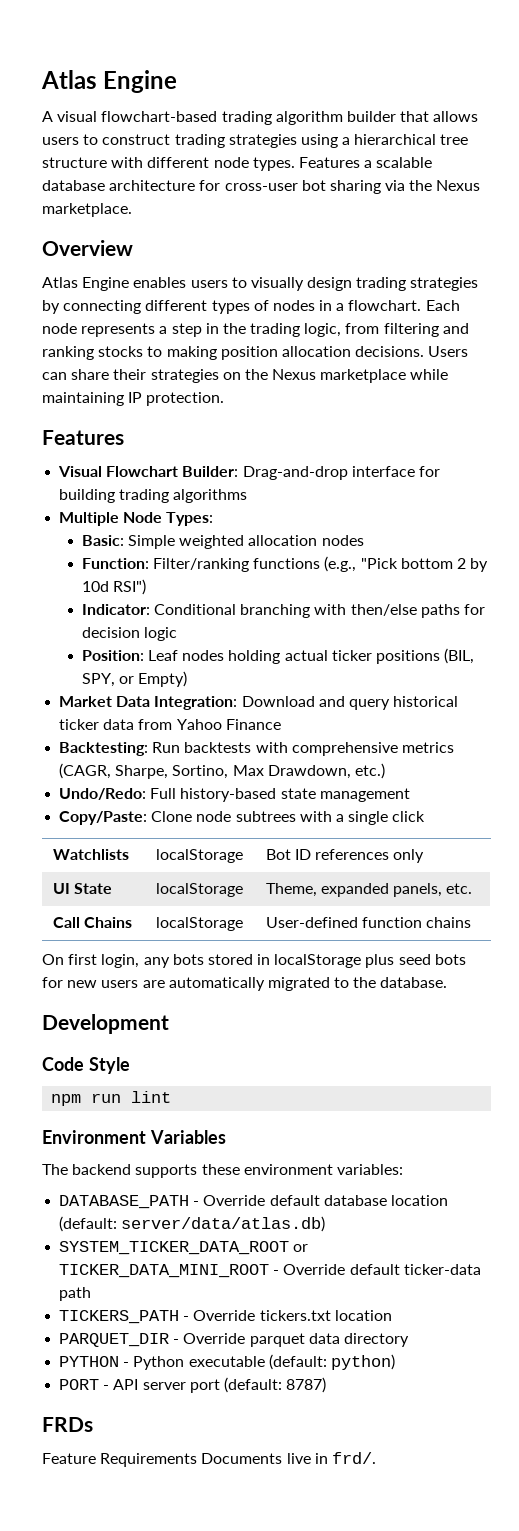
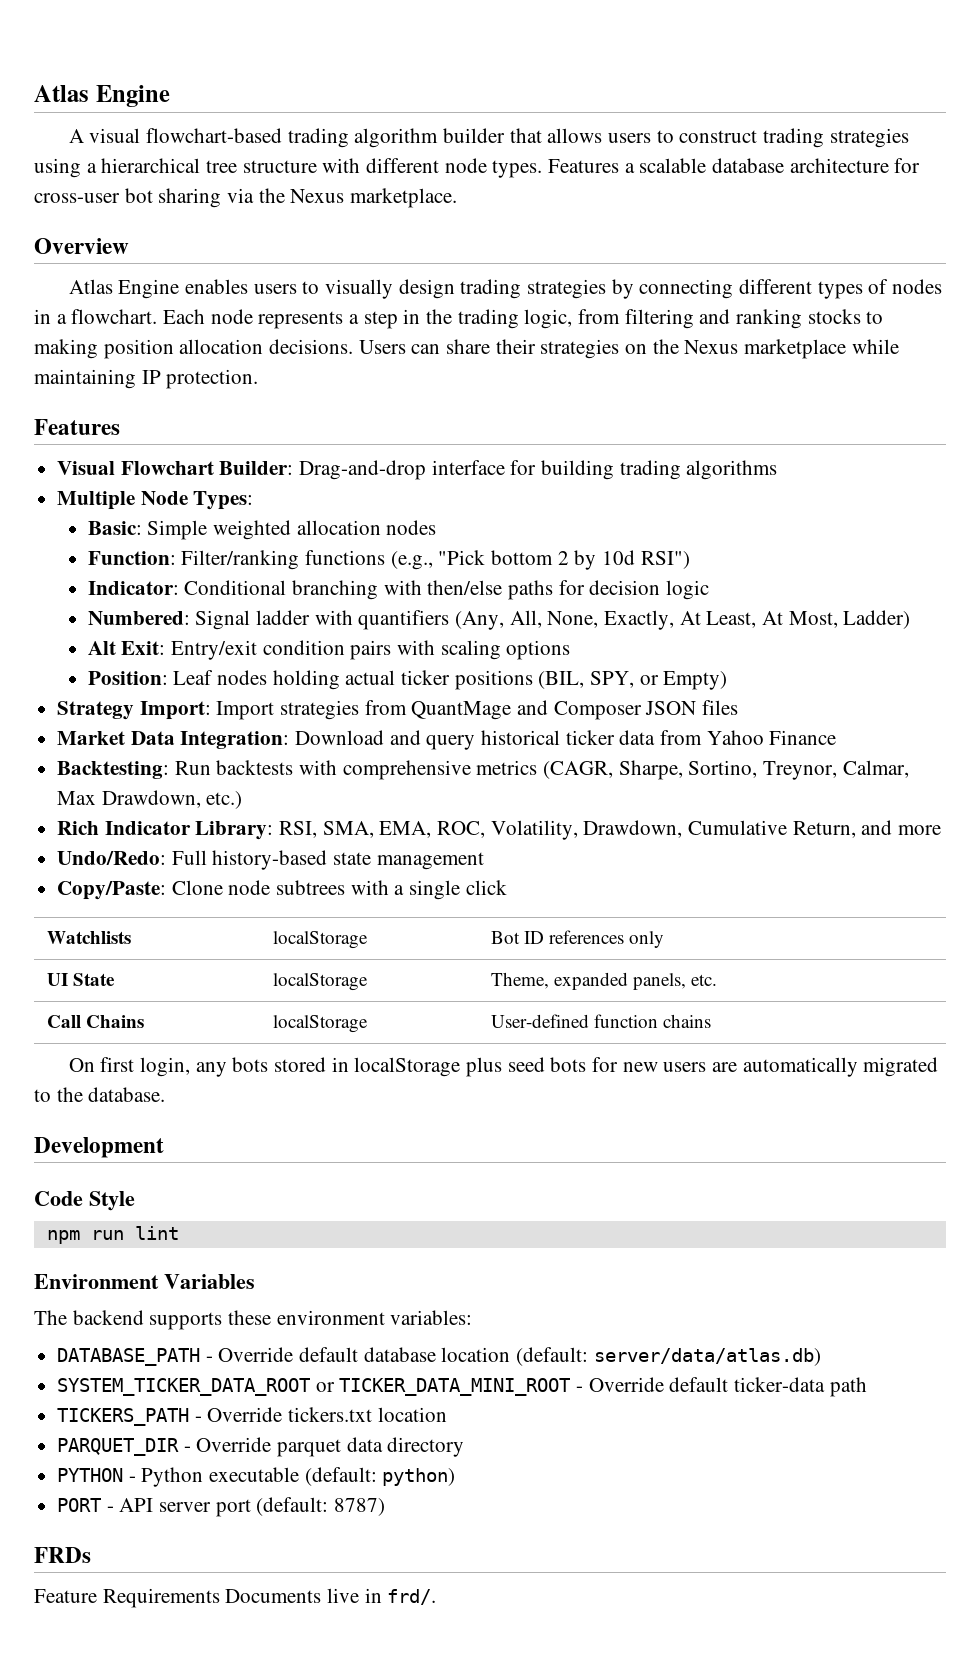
+ Numbered: Signal ladder with quantifiers (Any, All, None, Exactly, At Least, At Most, Ladder)
+ Alt Exit: Entry/exit condition pairs with scaling options
+ Strategy Import: Import strategies from QuantMage and Composer JSON files
- Backtesting: Run backtests with comprehensive metrics (CAGR, Sharpe, Sortino, Max Drawdown, etc.)
+ Backtesting: Run backtests with comprehensive metrics (CAGR, Sharpe, Sortino, Treynor, Calmar, Max Drawdown, etc.)
+ Rich Indicator Library: RSI, SMA, EMA, ROC, Volatility, Drawdown, Cumulative Return, and more

